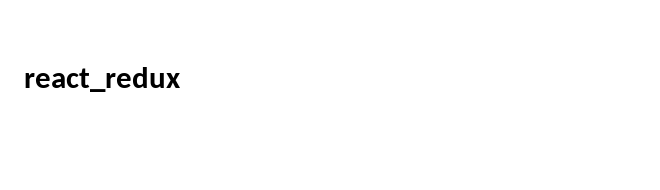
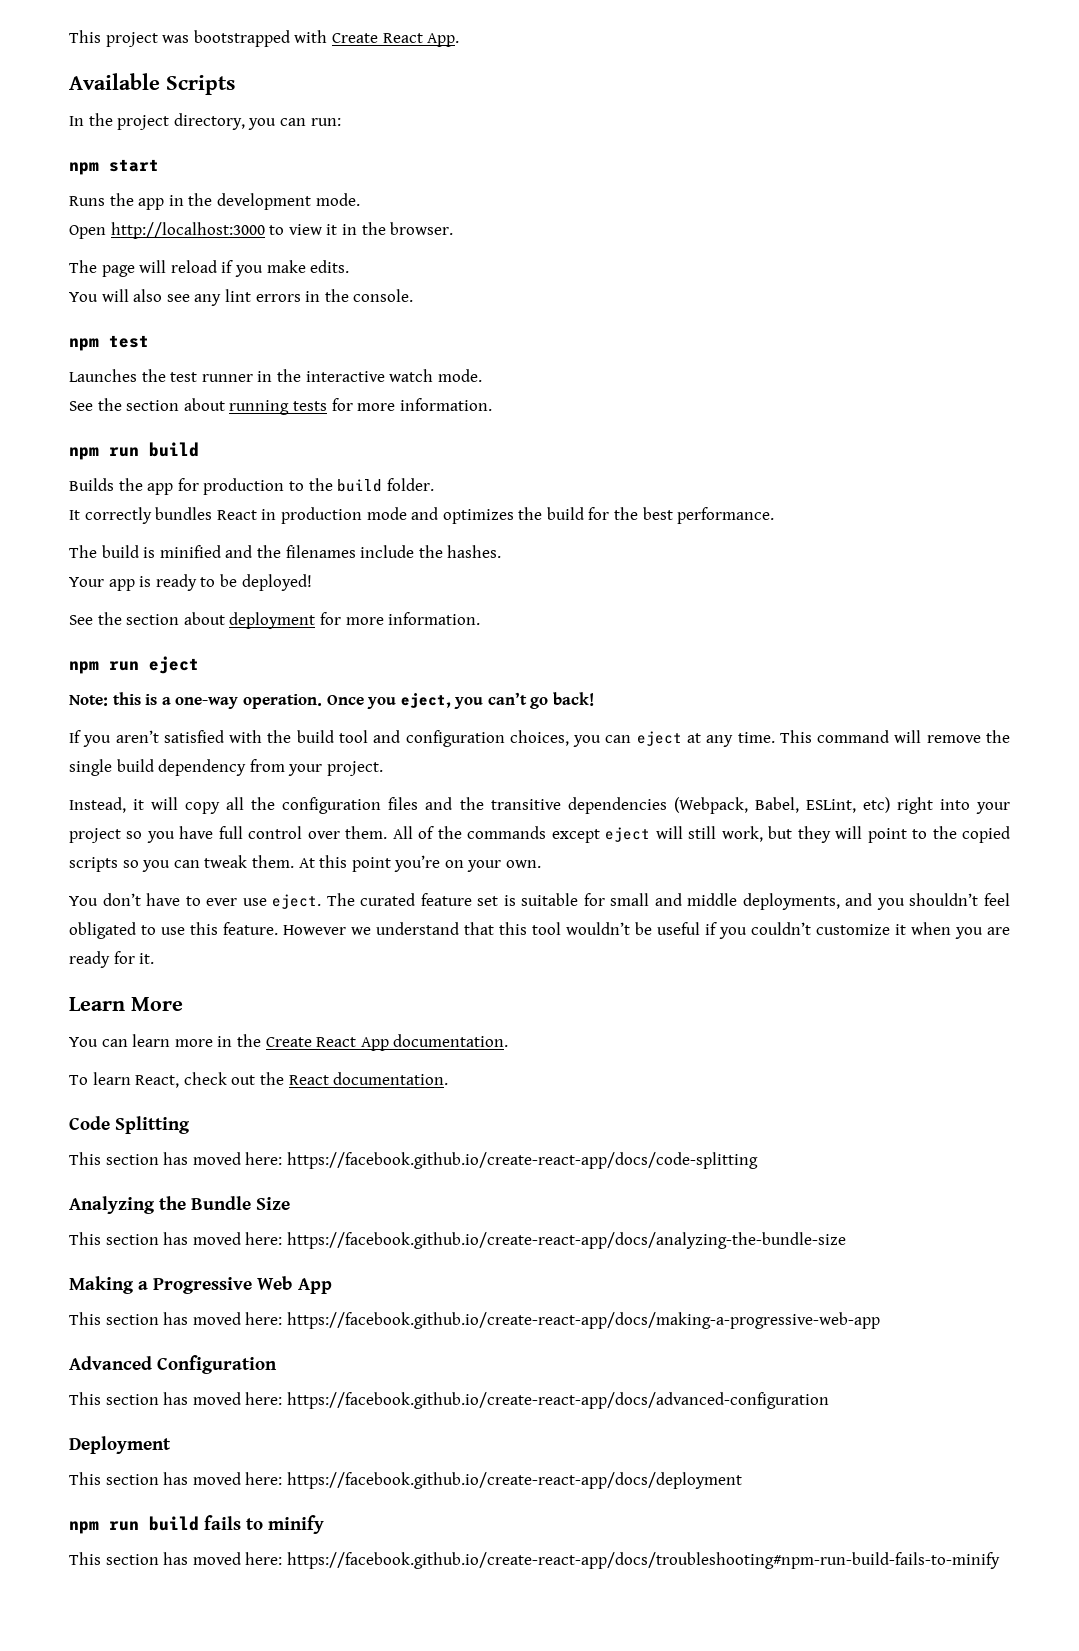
- react_redux
+ This project was bootstrapped with Create React App.
+ Available Scripts
+ In the project directory, you can run:
+ npm start
+ Runs the app in the development mode.
+ Open http://localhost:3000 to view it in the browser.
+ The page will reload if you make edits.
+ You will also see any lint errors in the console.
+ npm test
+ Launches the test runner in the interactive watch mode.
+ See the section about running tests for more information.
+ npm run build
+ Builds the app for production to the build folder.
+ It correctly bundles React in production mode and optimizes the build for the best performance.
+ The build is minified and the filenames include the hashes.
+ Your app is ready to be deployed!
+ See the section about deployment for more information.
+ npm run eject
+ Note: this is a one-way operation. Once you eject, you can’t go back!
+ If you aren’t satisfied with the build tool and configuration choices, you can eject at any time. This command will remove the single build dependency from your project.
+ Instead, it will copy all the configuration files and the transitive dependencies (Webpack, Babel, ESLint, etc) right into your project so you have full control over them. All of the commands except eject will still work, but they will point to the copied scripts so you can tweak them. At this point you’re on your own.
+ You don’t have to ever use eject. The curated feature set is suitable for small and middle deployments, and you shouldn’t feel obligated to use this feature. However we understand that this tool wouldn’t be useful if you couldn’t customize it when you are ready for it.
+ Learn More
+ You can learn more in the Create React App documentation.
+ To learn React, check out the React documentation.
+ Code Splitting
+ This section has moved here: https://facebook.github.io/create-react-app/docs/code-splitting
+ Analyzing the Bundle Size
+ This section has moved here: https://facebook.github.io/create-react-app/docs/analyzing-the-bundle-size
+ Making a Progressive Web App
+ This section has moved here: https://facebook.github.io/create-react-app/docs/making-a-progressive-web-app
+ Advanced Configuration
+ This section has moved here: https://facebook.github.io/create-react-app/docs/advanced-configuration
+ Deployment
+ This section has moved here: https://facebook.github.io/create-react-app/docs/deployment
+ npm run build fails to minify
+ This section has moved here: https://facebook.github.io/create-react-app/docs/troubleshooting#npm-run-build-fails-to-minify

